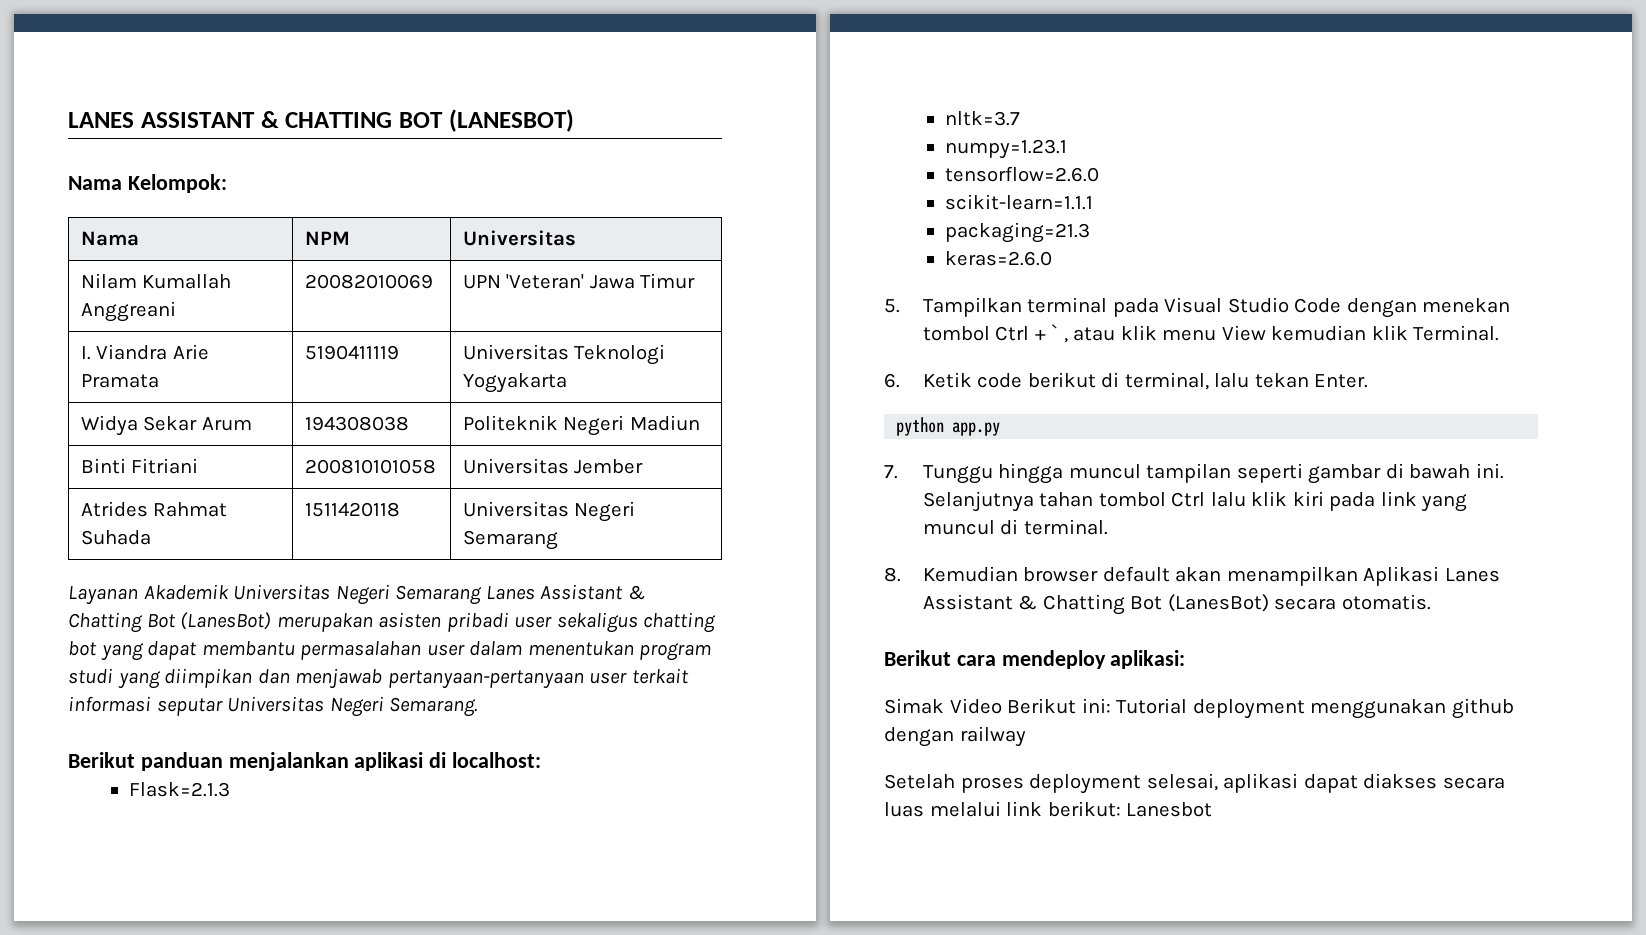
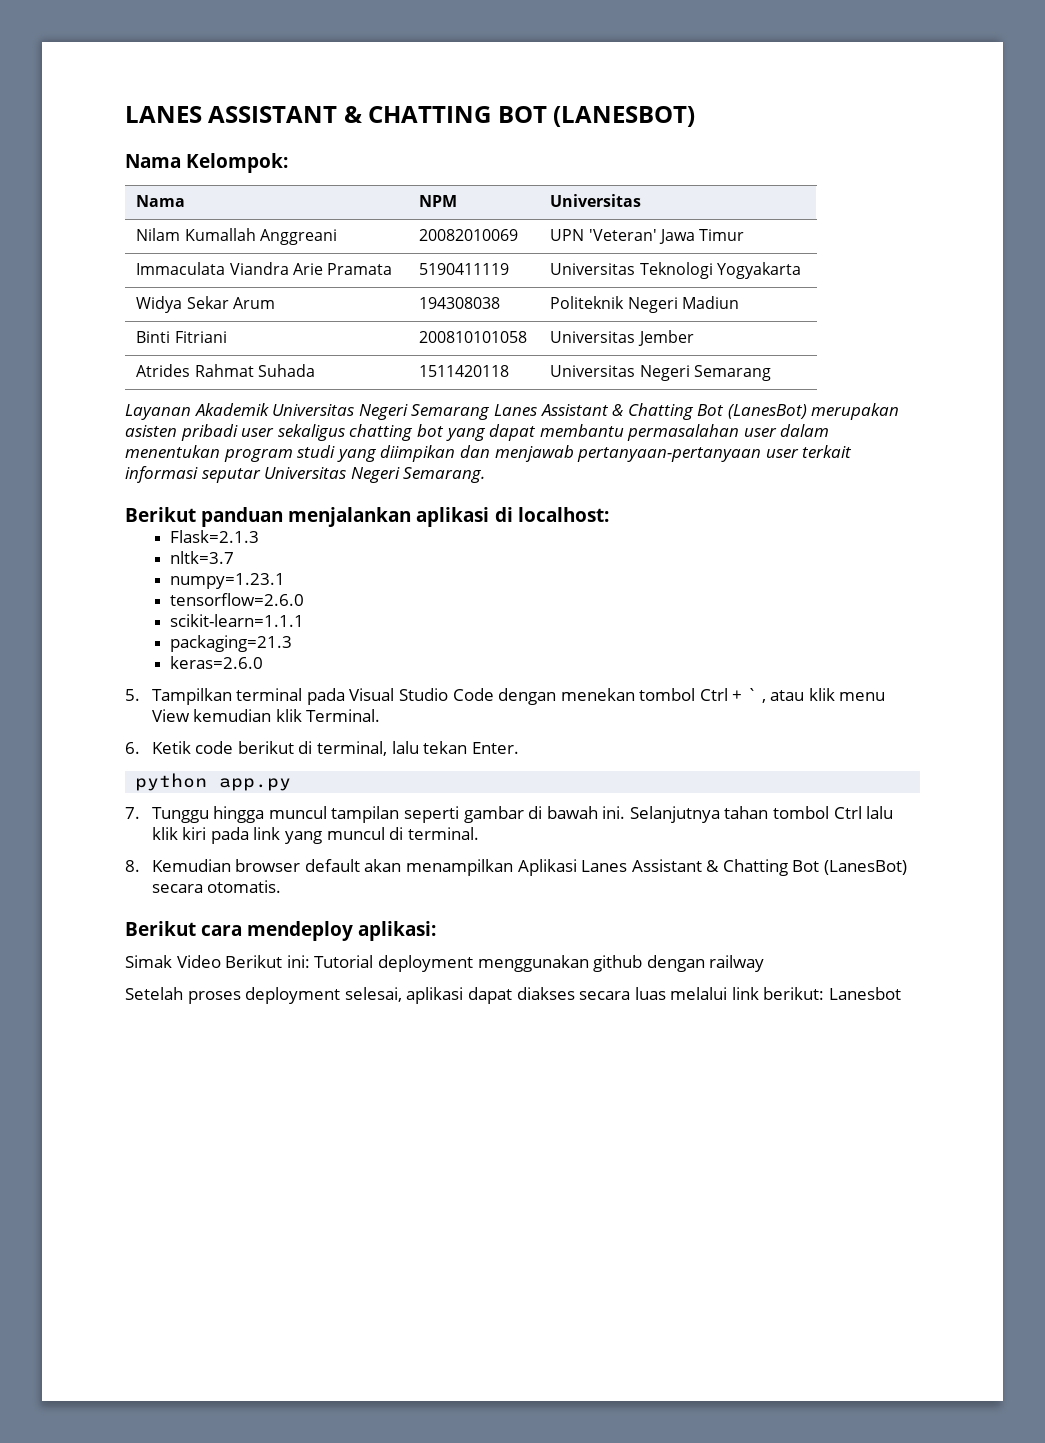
- I. Viandra Arie Pramata | 5190411119 | Universitas Teknologi Yogyakarta
+ Immaculata Viandra Arie Pramata | 5190411119 | Universitas Teknologi Yogyakarta

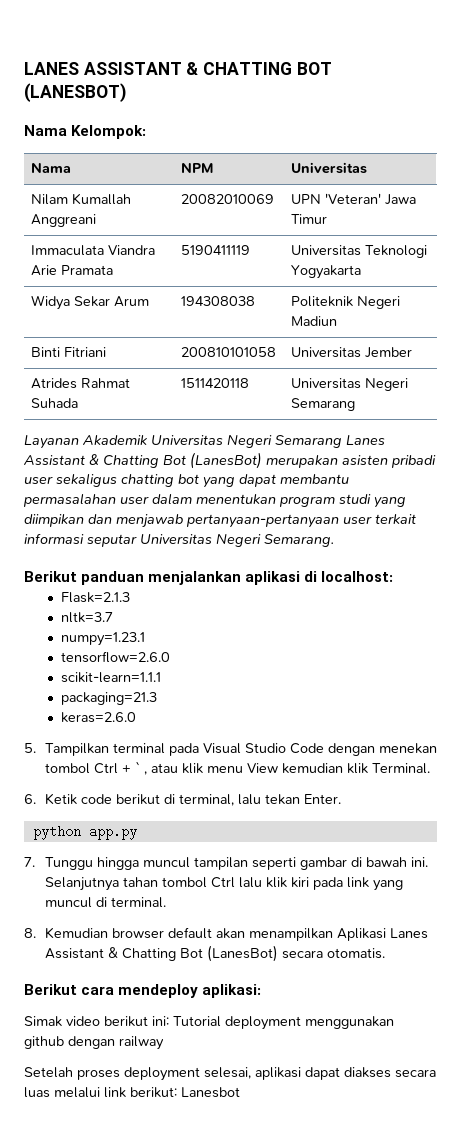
- Simak Video Berikut ini: Tutorial deployment menggunakan github dengan railway
+ Simak video berikut ini: Tutorial deployment menggunakan github dengan railway

